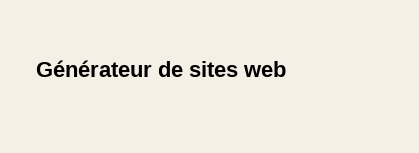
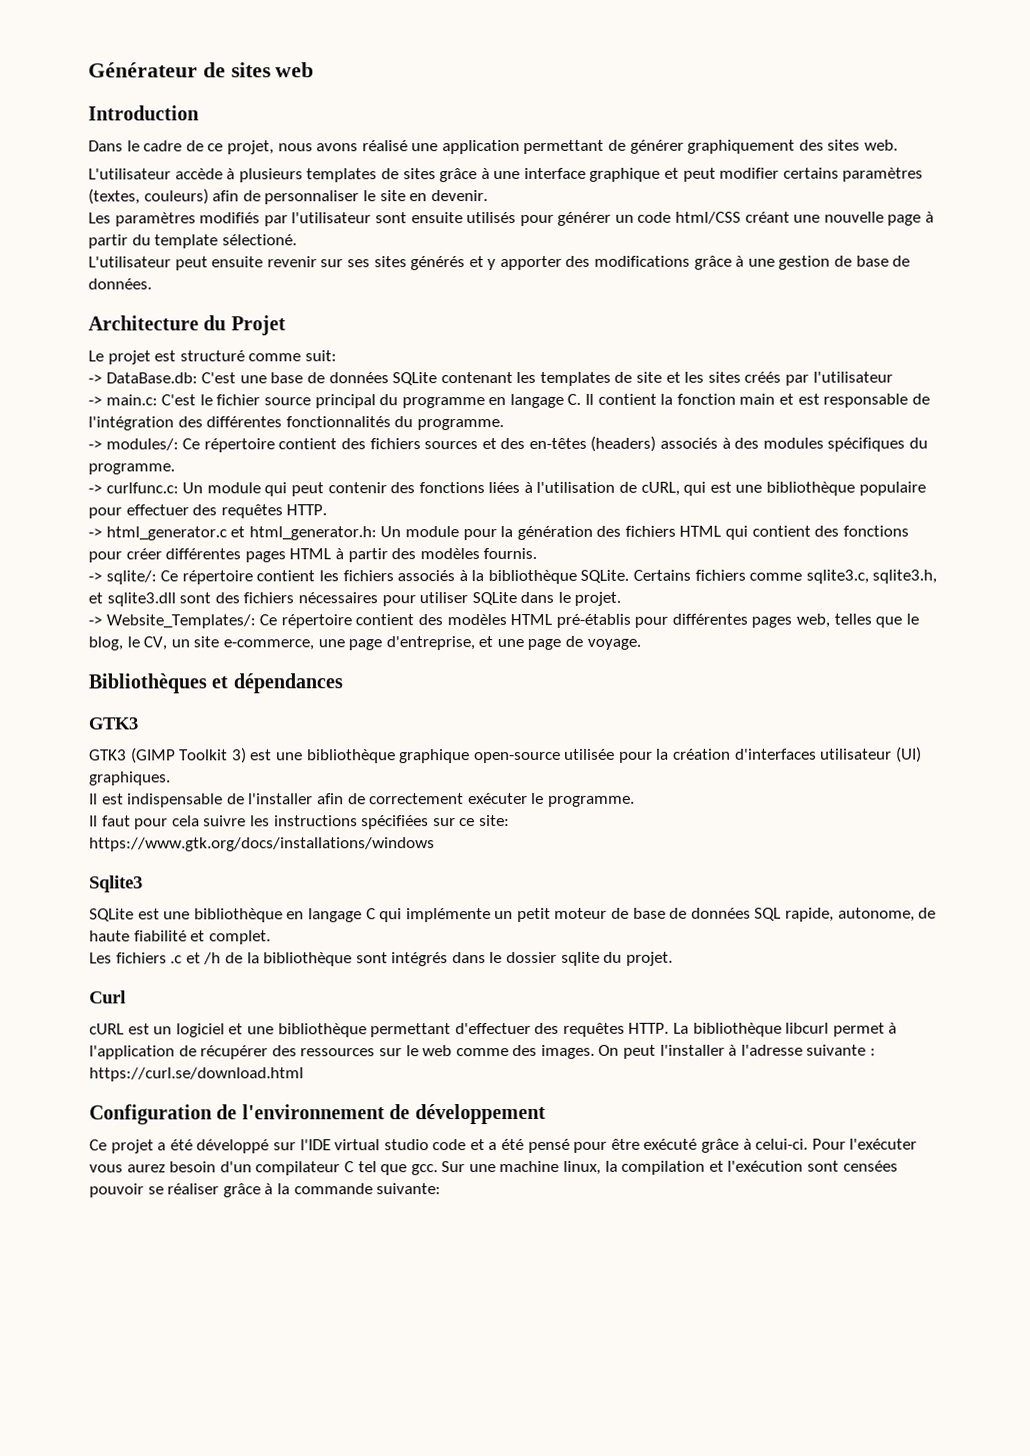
+ Introduction
+ Dans le cadre de ce projet, nous avons réalisé une application permettant de générer graphiquement des sites web.
+ L'utilisateur accède à plusieurs templates de sites grâce à une interface graphique et peut modifier certains paramètres (textes, couleurs) afin de personnaliser le site en devenir.
+ Les paramètres modifiés par l'utilisateur sont ensuite utilisés pour générer un code html/CSS créant une nouvelle page à partir du template sélectioné.
+ L'utilisateur peut ensuite revenir sur ses sites générés et y apporter des modifications grâce à une gestion de base de données.
+ Architecture du Projet
+ Le projet est structuré comme suit:
+ -> DataBase.db: C'est une base de données SQLite contenant les templates de site et les sites créés par l'utilisateur
+ -> main.c: C'est le fichier source principal du programme en langage C. Il contient la fonction main et est responsable de l'intégration des différentes fonctionnalités du programme.
+ -> modules/: Ce répertoire contient des fichiers sources et des en-têtes (headers) associés à des modules spécifiques du programme.
+ -> curlfunc.c: Un module qui peut contenir des fonctions liées à l'utilisation de cURL, qui est une bibliothèque populaire pour effectuer des requêtes HTTP.
+ -> html_generator.c et html_generator.h: Un module pour la génération des fichiers HTML qui contient des fonctions pour créer différentes pages HTML à partir des modèles fournis.
+ -> sqlite/: Ce répertoire contient les fichiers associés à la bibliothèque SQLite. Certains fichiers comme sqlite3.c, sqlite3.h, et sqlite3.dll sont des fichiers nécessaires pour utiliser SQLite dans le projet.
+ -> Website_Templates/: Ce répertoire contient des modèles HTML pré-établis pour différentes pages web, telles que le blog, le CV, un site e-commerce, une page d'entreprise, et une page de voyage.
+ Bibliothèques et dépendances
+ GTK3
+ GTK3 (GIMP Toolkit 3) est une bibliothèque graphique open-source utilisée pour la création d'interfaces utilisateur (UI) graphiques.
+ Il est indispensable de l'installer afin de correctement exécuter le programme.
+ Il faut pour cela suivre les instructions spécifiées sur ce site:
+ https://www.gtk.org/docs/installations/windows
+ Sqlite3
+ SQLite est une bibliothèque en langage C qui implémente un petit moteur de base de données SQL rapide, autonome, de haute fiabilité et complet.
+ Les fichiers .c et /h de la bibliothèque sont intégrés dans le dossier sqlite du projet.
+ Curl
+ cURL est un logiciel et une bibliothèque permettant d'effectuer des requêtes HTTP. La bibliothèque libcurl permet à l'application de récupérer des ressources sur le web comme des images. On peut l'installer à l'adresse suivante : https://curl.se/download.html
+ Configuration de l'environnement de développement
+ Ce projet a été développé sur l'IDE virtual studio code et a été pensé pour être exécuté grâce à celui-ci. Pour l'exécuter vous aurez besoin d'un compilateur C tel que gcc. Sur une machine linux, la compilation et l'exécution sont censées pouvoir se réaliser grâce à la commande suivante:

